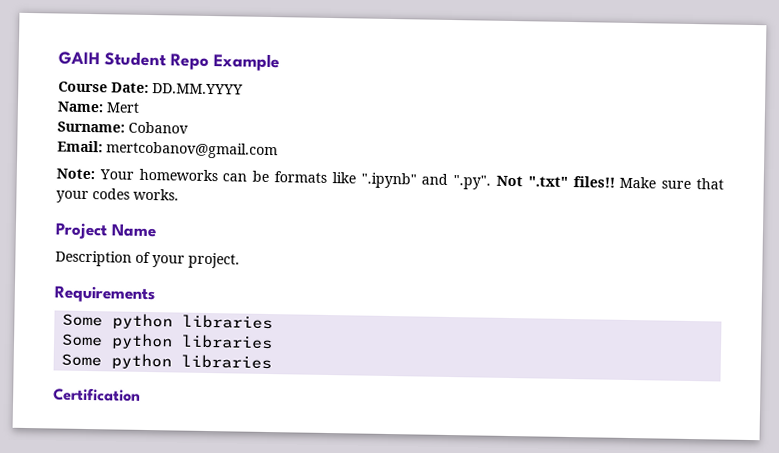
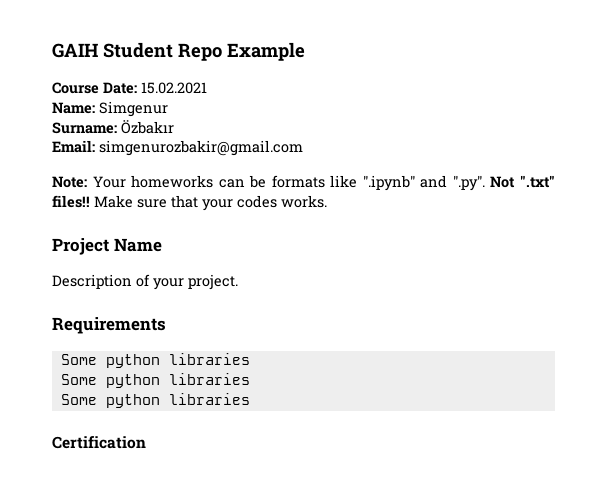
- Course Date: DD.MM.YYYY
+ Course Date: 15.02.2021
- Name: Mert
+ Name: Simgenur
- Surname: Cobanov
+ Surname: Özbakır
- Email: mertcobanov@gmail.com
+ Email: simgenurozbakir@gmail.com

